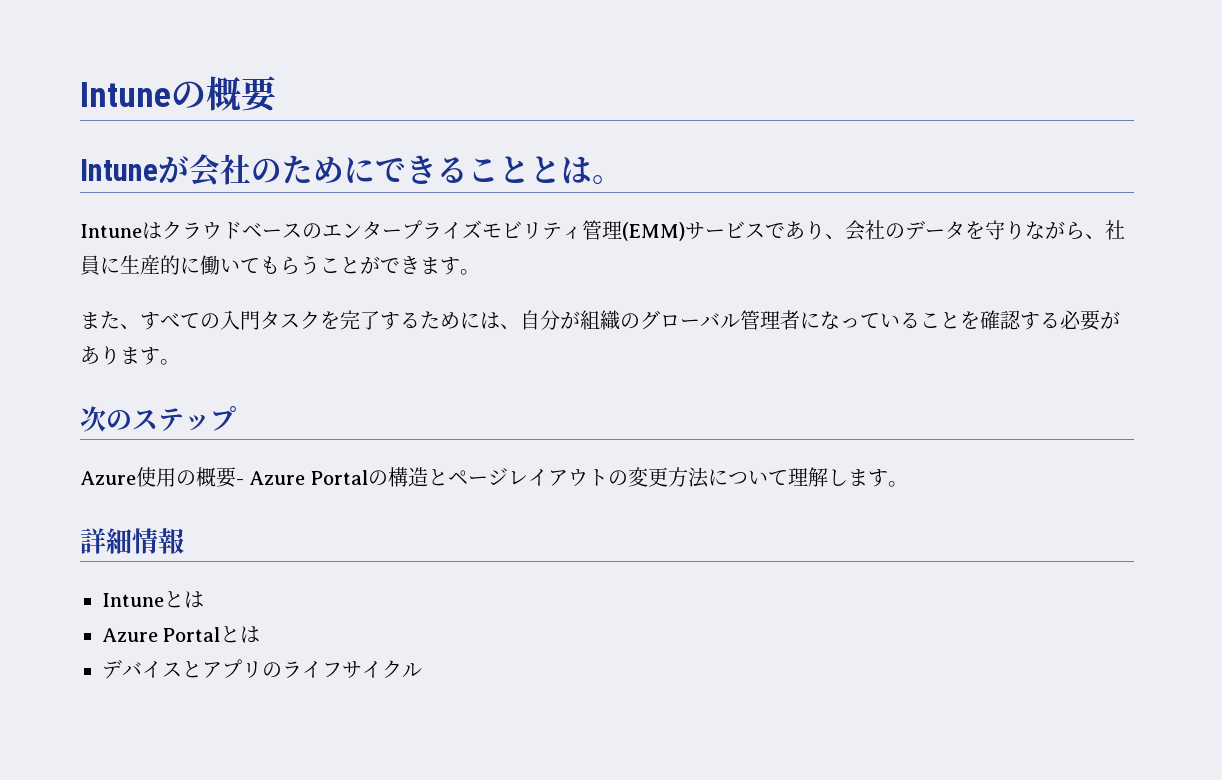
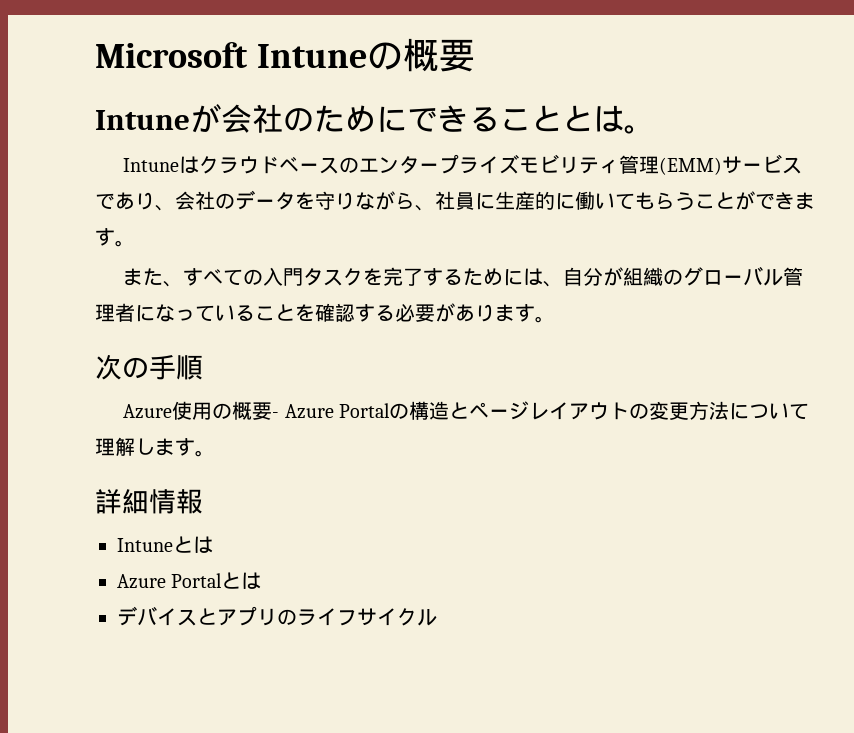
- Intuneの概要
+ Microsoft Intuneの概要
- 次のステップ
+ 次の手順

